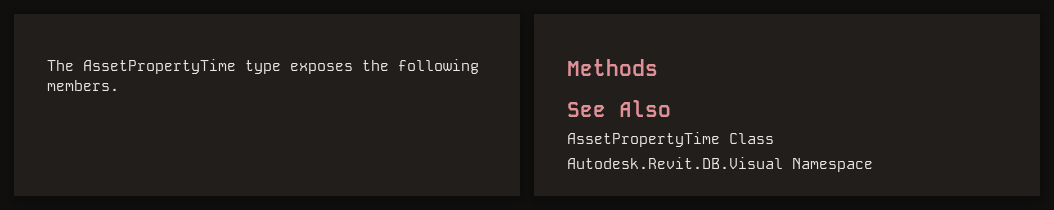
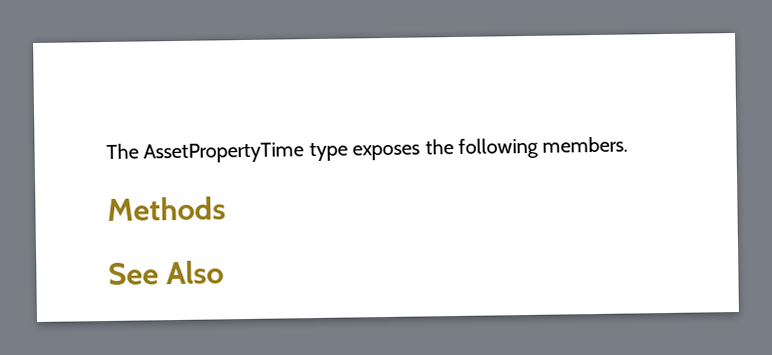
- AssetPropertyTime Class
- Autodesk.Revit.DB.Visual Namespace

